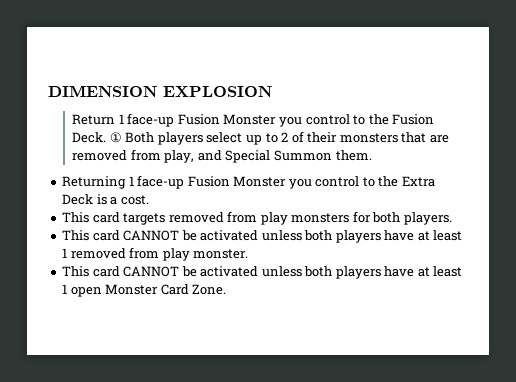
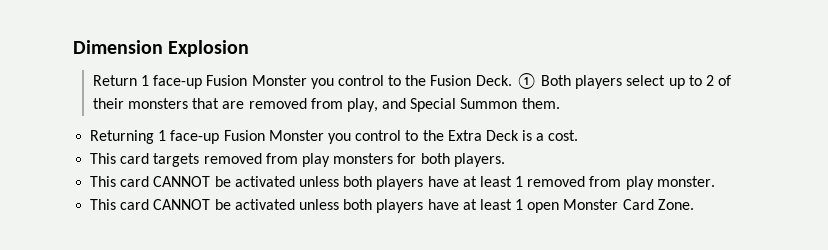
- DIMENSION EXPLOSION
+ Dimension Explosion

